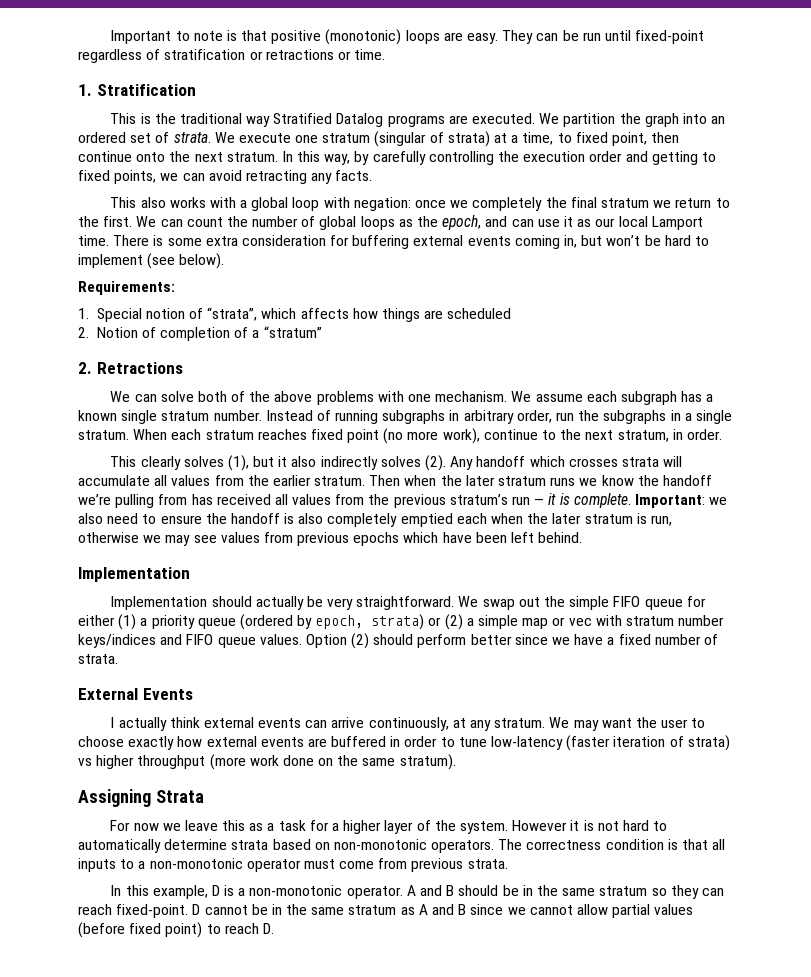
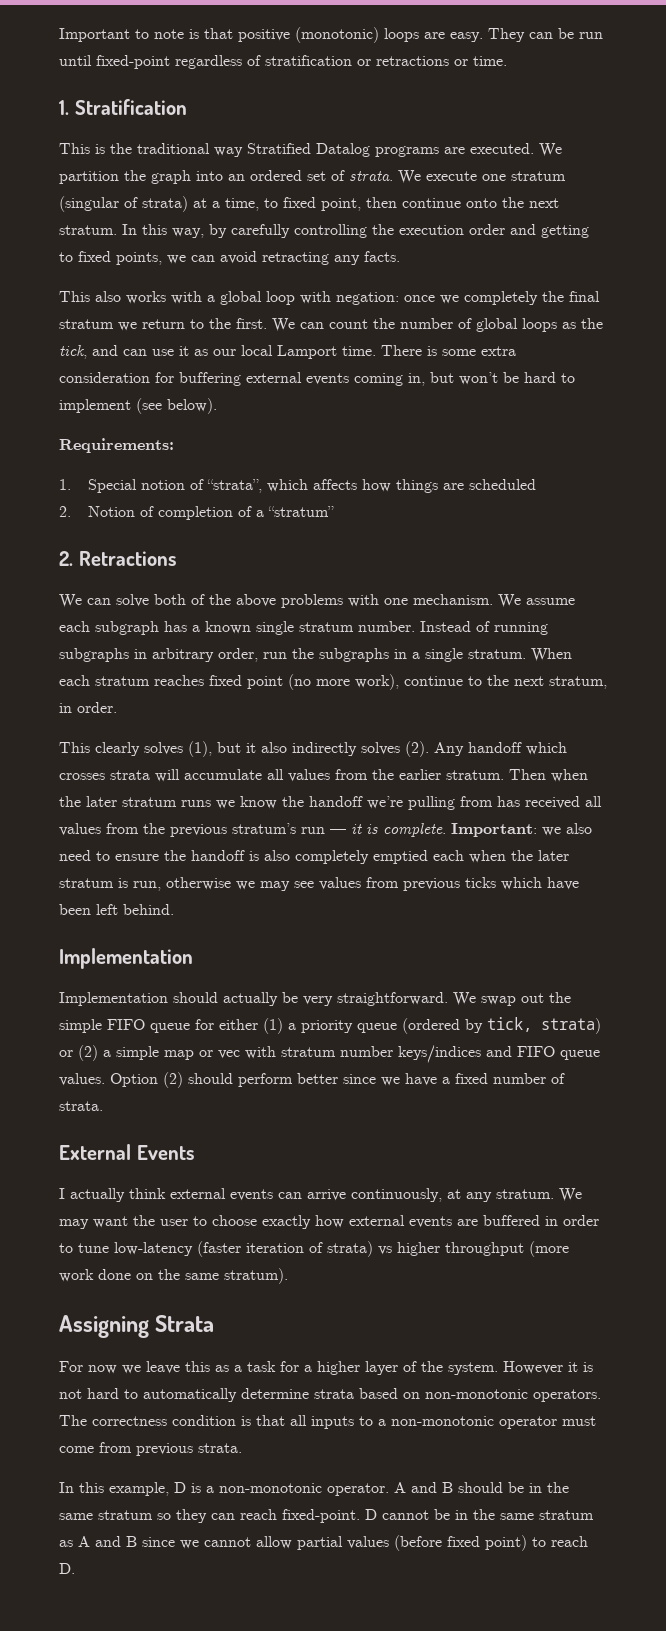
- We can count the number of global loops as the epoch, and can use it as our local Lamport time.
+ We can count the number of global loops as the tick, and can use it as our local Lamport time.
- Important: we also need to ensure the handoff is also completely emptied each when the later stratum is run, otherwise we may see values from previous epochs which have been left behind.
+ Important: we also need to ensure the handoff is also completely emptied each when the later stratum is run, otherwise we may see values from previous ticks which have been left behind.
- We swap out the simple FIFO queue for either (1) a priority queue (ordered by epoch, strata) or (2) a simple map or vec with stratum number keys/indices and FIFO queue values.
+ We swap out the simple FIFO queue for either (1) a priority queue (ordered by tick, strata) or (2) a simple map or vec with stratum number keys/indices and FIFO queue values.

